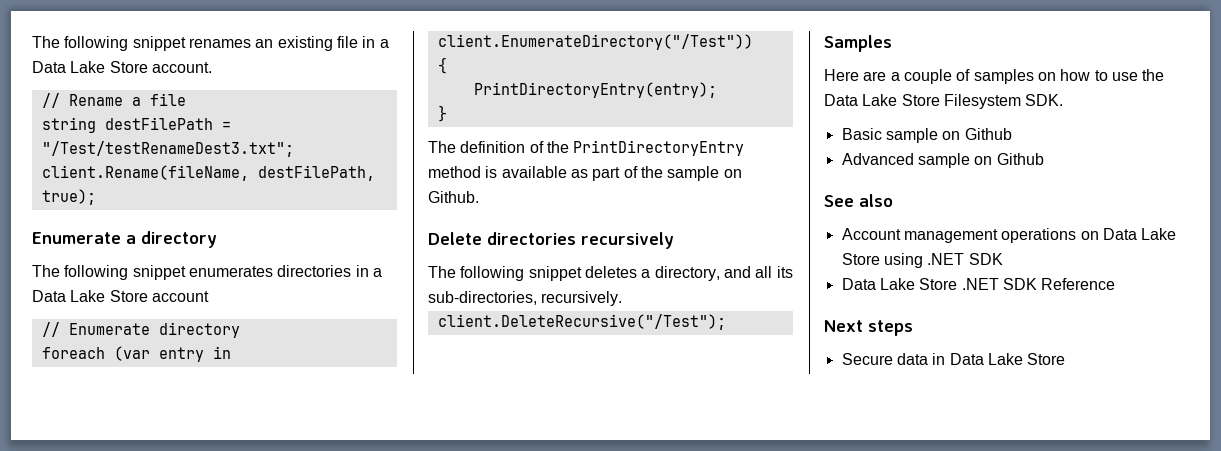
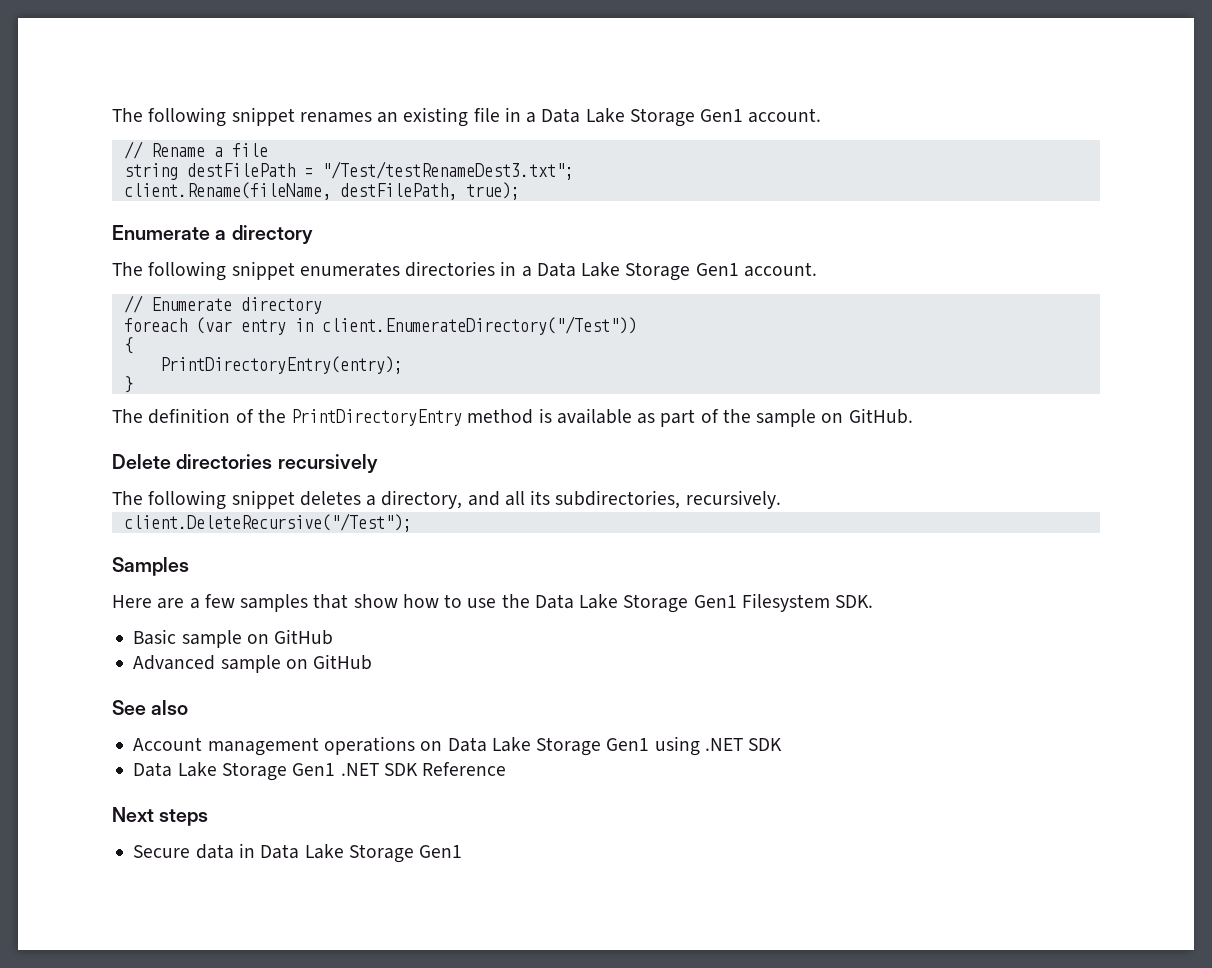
- The following snippet renames an existing file in a Data Lake Store account.
+ The following snippet renames an existing file in a Data Lake Storage Gen1 account.
- The following snippet enumerates directories in a Data Lake Store account
+ The following snippet enumerates directories in a Data Lake Storage Gen1 account.
- The definition of the PrintDirectoryEntry method is available as part of the sample on Github.
+ The definition of the PrintDirectoryEntry method is available as part of the sample on GitHub.
- The following snippet deletes a directory, and all its sub-directories, recursively.
+ The following snippet deletes a directory, and all its subdirectories, recursively.
- Here are a couple of samples on how to use the Data Lake Store Filesystem SDK.
+ Here are a few samples that show how to use the Data Lake Storage Gen1 Filesystem SDK.
- Basic sample on Github
+ Basic sample on GitHub
- Advanced sample on Github
+ Advanced sample on GitHub
- Account management operations on Data Lake Store using .NET SDK
+ Account management operations on Data Lake Storage Gen1 using .NET SDK
- Data Lake Store .NET SDK Reference
+ Data Lake Storage Gen1 .NET SDK Reference
- Secure data in Data Lake Store
+ Secure data in Data Lake Storage Gen1

